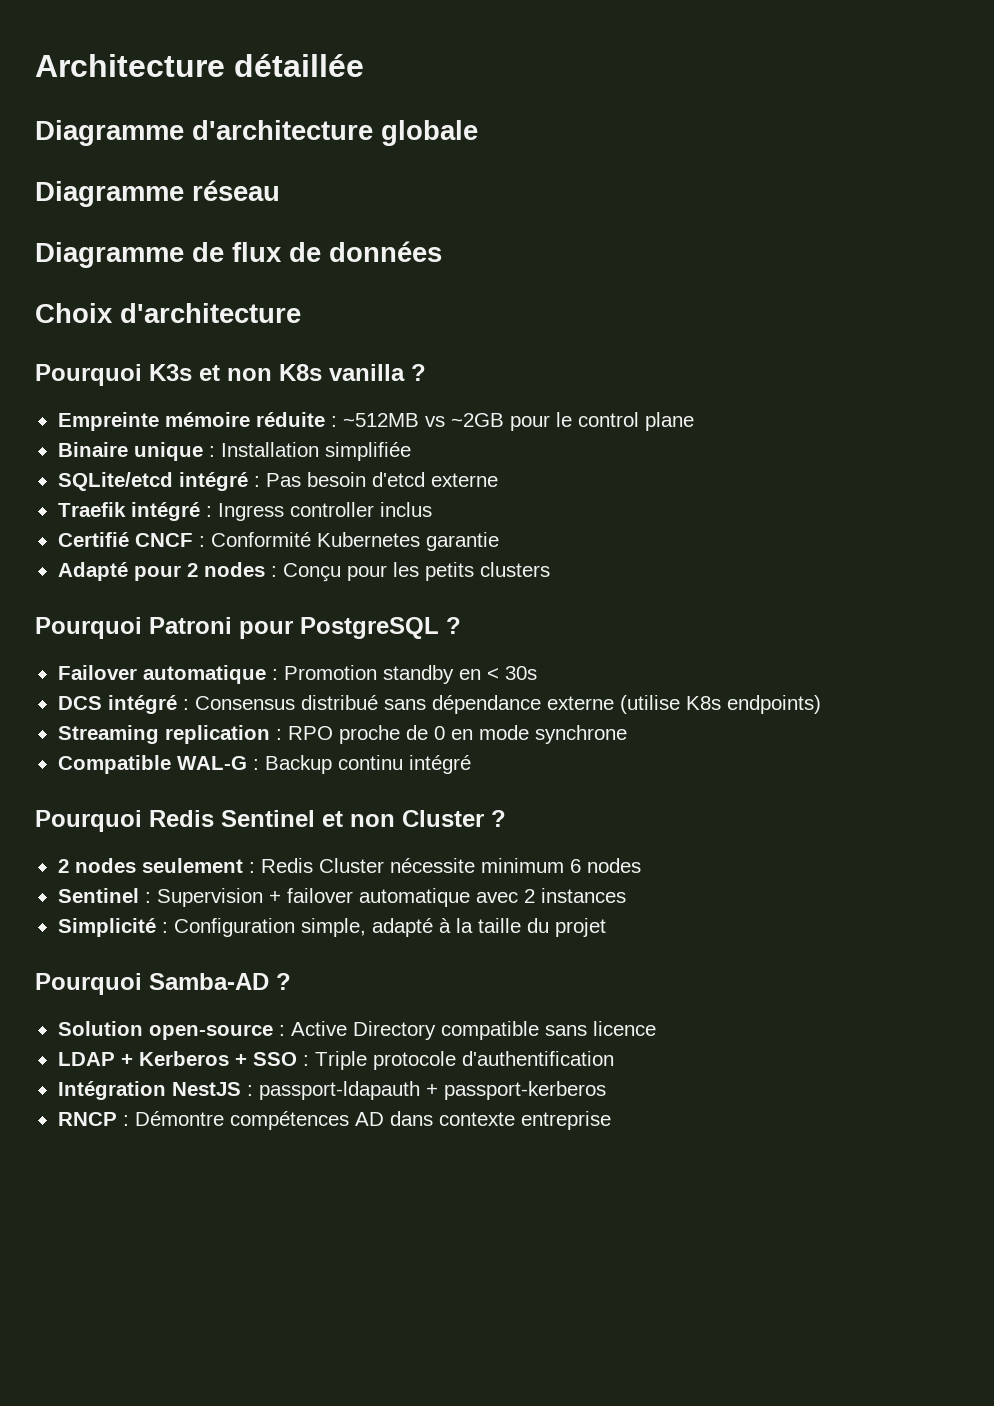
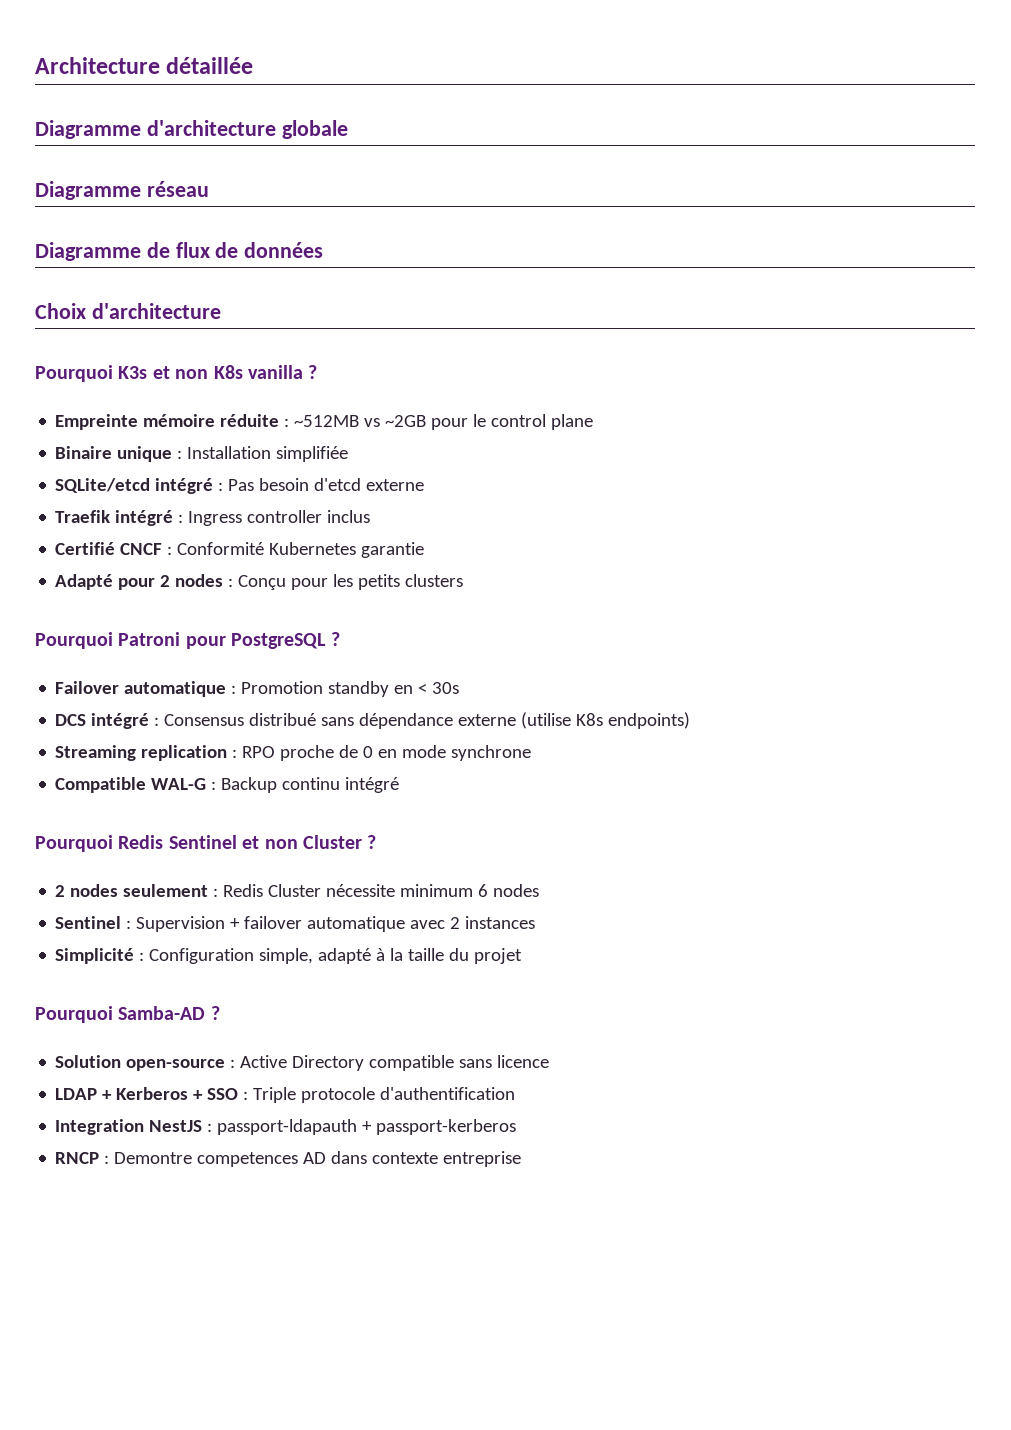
- Intégration NestJS : passport-ldapauth + passport-kerberos
+ Integration NestJS : passport-ldapauth + passport-kerberos
- RNCP : Démontre compétences AD dans contexte entreprise
+ RNCP : Demontre competences AD dans contexte entreprise

